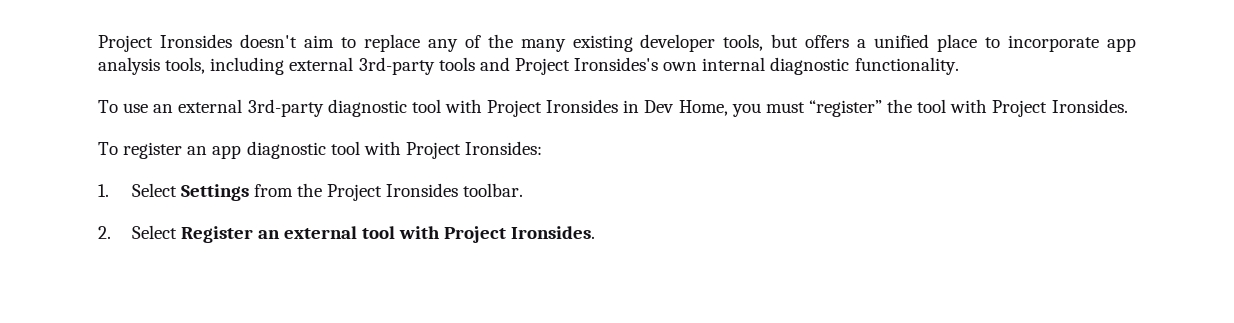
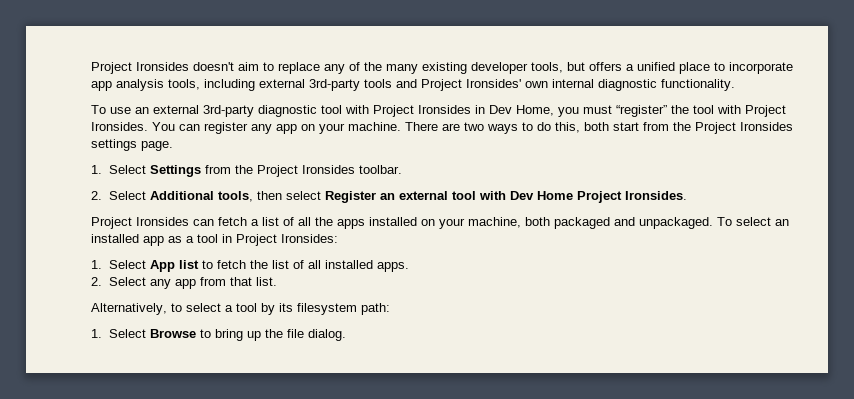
- Project Ironsides doesn't aim to replace any of the many existing developer tools, but offers a unified place to incorporate app analysis tools, including external 3rd-party tools and Project Ironsides's own internal diagnostic functionality.
+ Project Ironsides doesn't aim to replace any of the many existing developer tools, but offers a unified place to incorporate app analysis tools, including external 3rd-party tools and Project Ironsides' own internal diagnostic functionality.
- To use an external 3rd-party diagnostic tool with Project Ironsides in Dev Home, you must “register” the tool with Project Ironsides.
- To register an app diagnostic tool with Project Ironsides:
+ To use an external 3rd-party diagnostic tool with Project Ironsides in Dev Home, you must “register” the tool with Project Ironsides. You can register any app on your machine. There are two ways to do this, both start from the Project Ironsides settings page.
- 2. Select Register an external tool with Project Ironsides.
+ 2. Select Additional tools, then select Register an external tool with Dev Home Project Ironsides.
+ Project Ironsides can fetch a list of all the apps installed on your machine, both packaged and unpackaged. To select an installed app as a tool in Project Ironsides:
+ 1. Select App list to fetch the list of all installed apps.
+ 2. Select any app from that list.
+ Alternatively, to select a tool by its filesystem path:
+ 1. Select Browse to bring up the file dialog.

